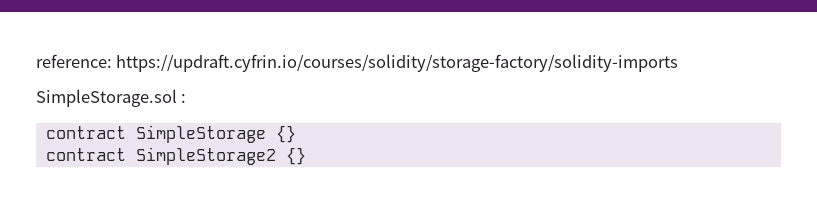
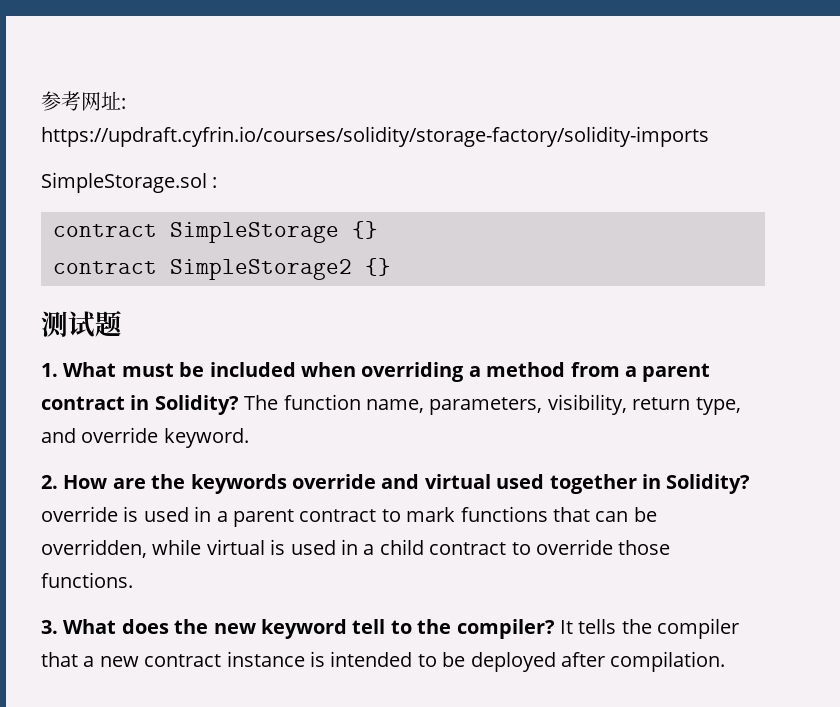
- reference: https://updraft.cyfrin.io/courses/solidity/storage-factory/solidity-imports
+ 参考网址: https://updraft.cyfrin.io/courses/solidity/storage-factory/solidity-imports
+ 测试题
+ 1. What must be included when overriding a method from a parent contract in Solidity? The function name, parameters, visibility, return type, and override keyword.
+ 2. How are the keywords override and virtual used together in Solidity? override is used in a parent contract to mark functions that can be overridden, while virtual is used in a child contract to override those functions.
+ 3. What does the new keyword tell to the compiler? It tells the compiler that a new contract instance is intended to be deployed after compilation.

